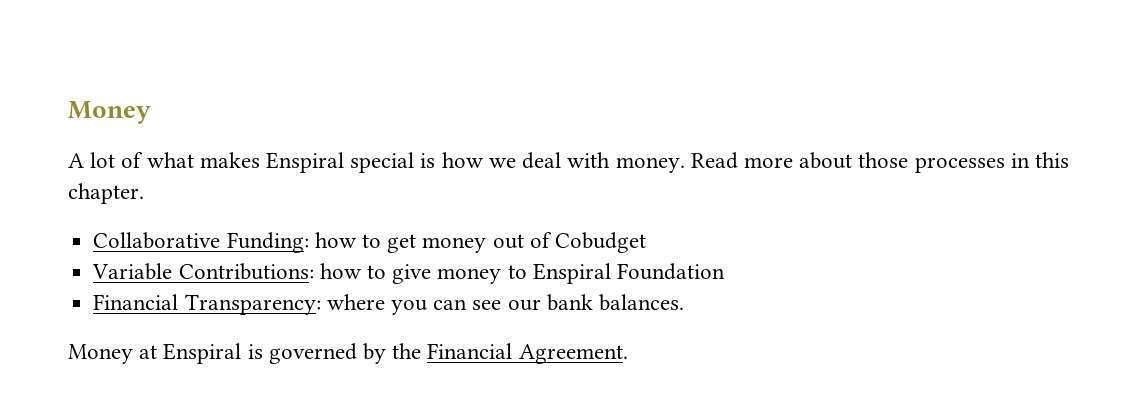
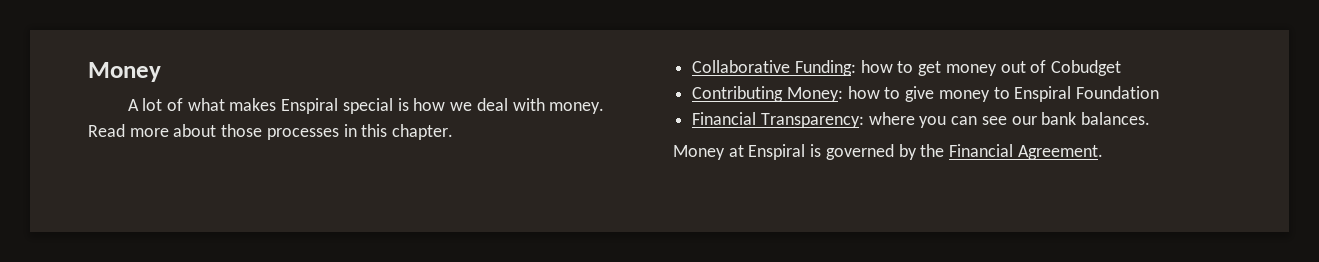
- Variable Contributions: how to give money to Enspiral Foundation
+ Contributing Money: how to give money to Enspiral Foundation

